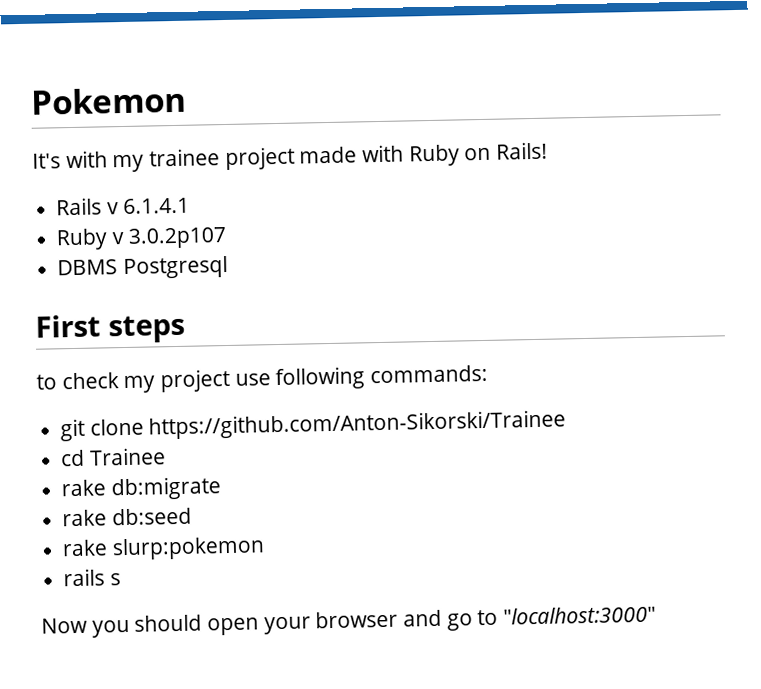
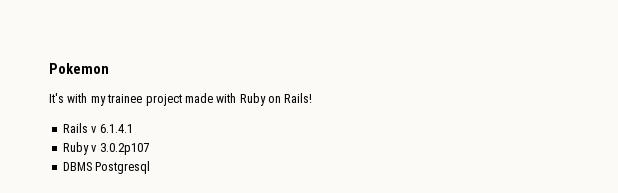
- First steps
- to check my project use following commands:
- git clone https://github.com/Anton-Sikorski/Trainee
- cd Trainee
- rake db:migrate
- rake db:seed
- rake slurp:pokemon
- rails s
- Now you should open your browser and go to "localhost:3000"

